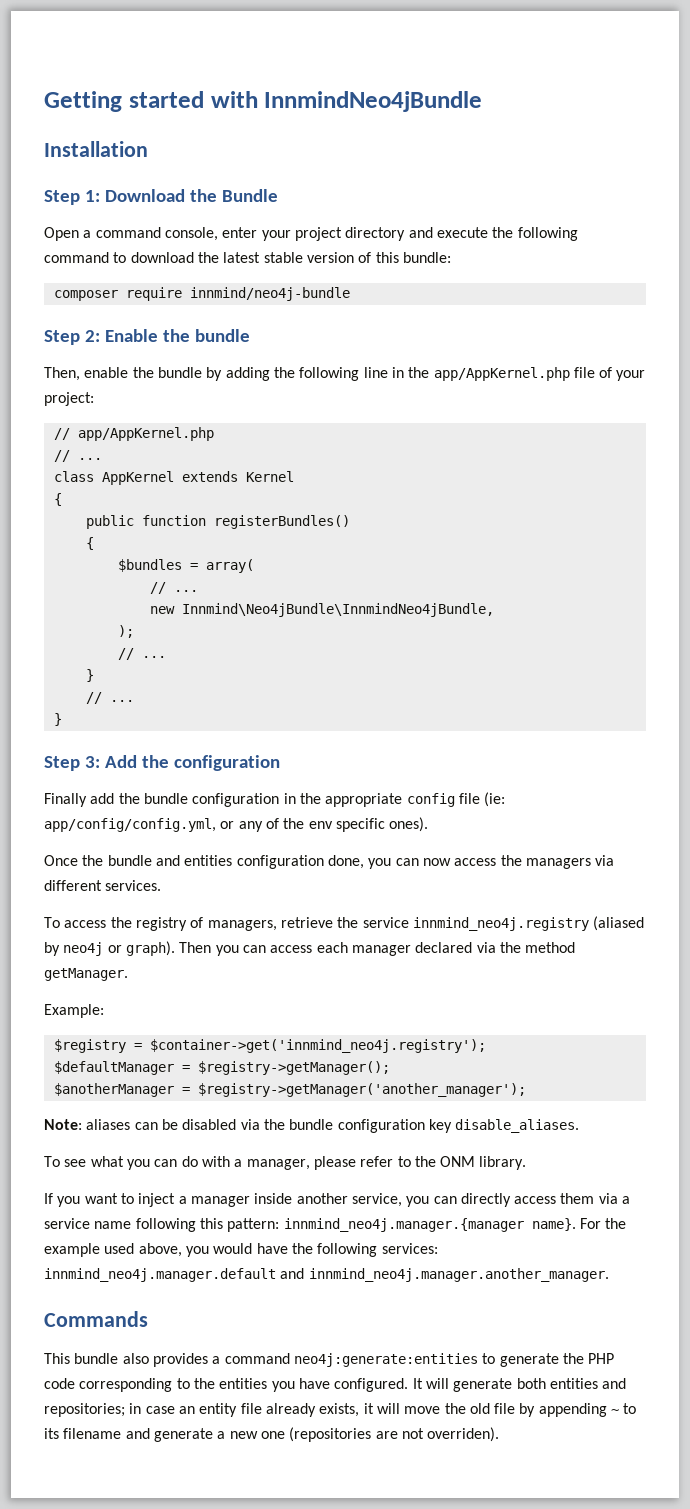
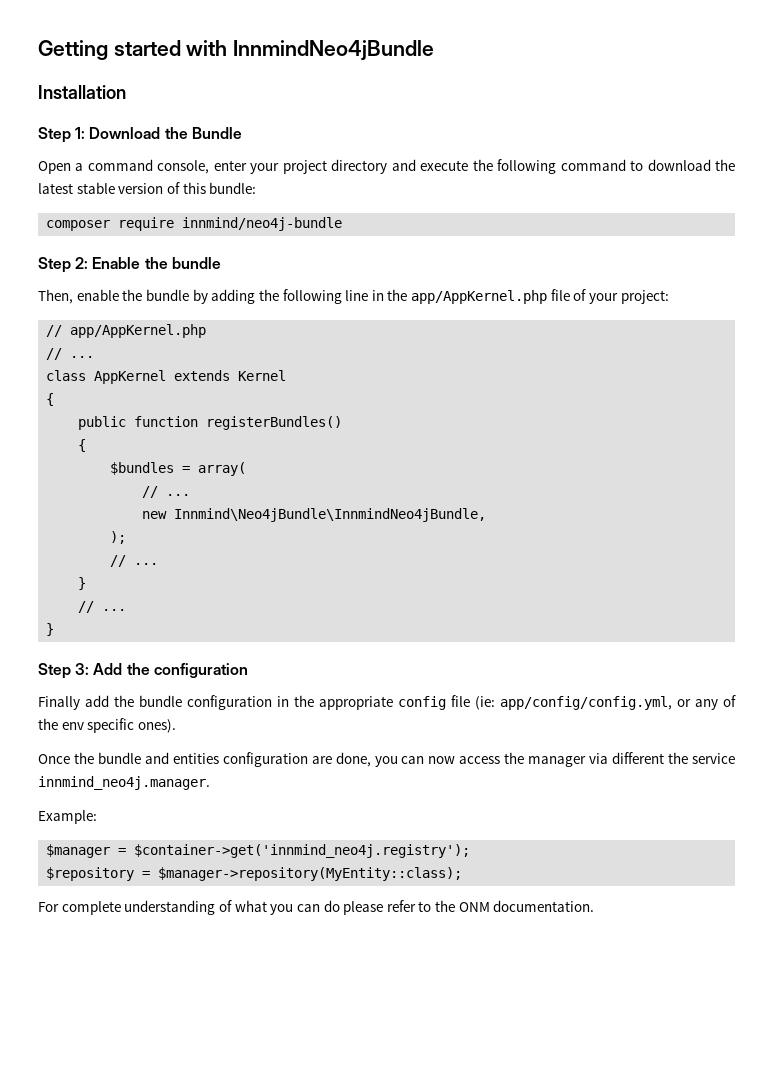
- Once the bundle and entities configuration done, you can now access the managers via different services.
- To access the registry of managers, retrieve the service innmind_neo4j.registry (aliased by neo4j or graph). Then you can access each manager declared via the method getManager.
+ Once the bundle and entities configuration are done, you can now access the manager via different the service innmind_neo4j.manager.
- $registry = $container->get('innmind_neo4j.registry');
+ $manager = $container->get('innmind_neo4j.registry');
- $defaultManager = $registry->getManager();
- $anotherManager = $registry->getManager('another_manager');
- Note: aliases can be disabled via the bundle configuration key disable_aliases.
- To see what you can do with a manager, please refer to the ONM library.
- If you want to inject a manager inside another service, you can directly access them via a service name following this pattern: innmind_neo4j.manager.{manager name}. For the example used above, you would have the following services: innmind_neo4j.manager.default and innmind_neo4j.manager.another_manager.
- Commands
- This bundle also provides a command neo4j:generate:entities to generate the PHP code corresponding to the entities you have configured. It will generate both entities and repositories; in case an entity file already exists, it will move the old file by appending ~ to its filename and generate a new one (repositories are not overriden).
+ $repository = $manager->repository(MyEntity::class);
+ For complete understanding of what you can do please refer to the ONM documentation.

